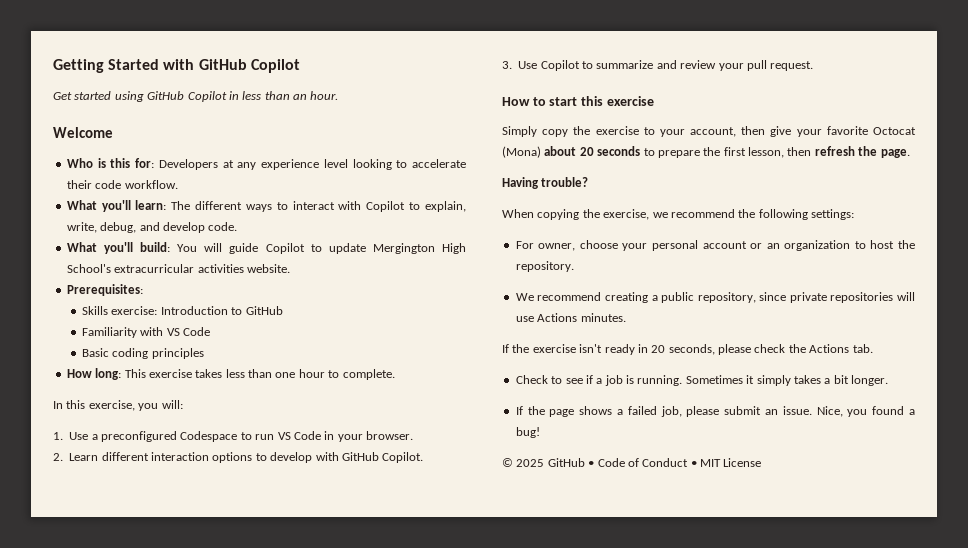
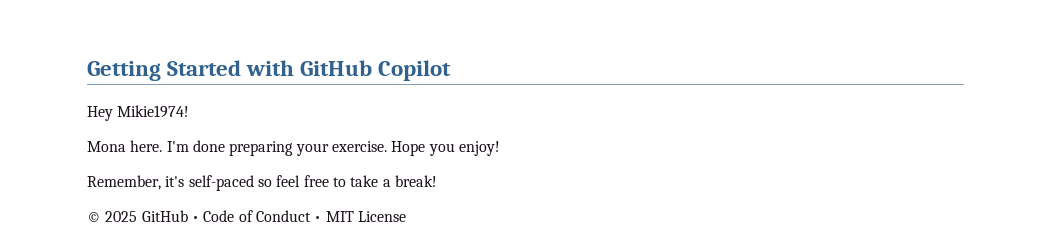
- Get started using GitHub Copilot in less than an hour.
- Welcome
- Who is this for: Developers at any experience level looking to accelerate their code workflow.
- What you'll learn: The different ways to interact with Copilot to explain, write, debug, and develop code.
- What you'll build: You will guide Copilot to update Mergington High School's extracurricular activities website.
- Prerequisites:
- Skills exercise: Introduction to GitHub
- Familiarity with VS Code
- Basic coding principles
- How long: This exercise takes less than one hour to complete.
- In this exercise, you will:
- 1. Use a preconfigured Codespace to run VS Code in your browser.
- 2. Learn different interaction options to develop with GitHub Copilot.
- 3. Use Copilot to summarize and review your pull request.
- How to start this exercise
- Simply copy the exercise to your account, then give your favorite Octocat (Mona) about 20 seconds to prepare the first lesson, then refresh the page.
- Having trouble?
- When copying the exercise, we recommend the following settings:
- For owner, choose your personal account or an organization to host the repository.
- We recommend creating a public repository, since private repositories will use Actions minutes.
- If the exercise isn't ready in 20 seconds, please check the Actions tab.
- Check to see if a job is running. Sometimes it simply takes a bit longer.
- If the page shows a failed job, please submit an issue. Nice, you found a bug!
+ Hey Mikie1974!
+ Mona here. I'm done preparing your exercise. Hope you enjoy!
+ Remember, it's self-paced so feel free to take a break!

